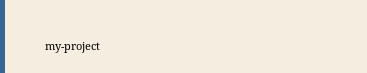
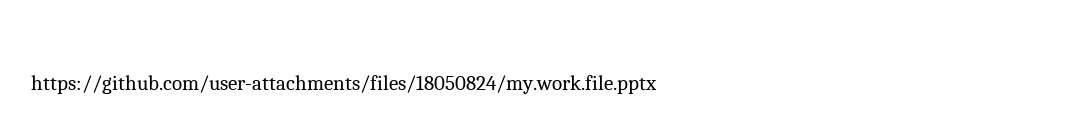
- my-project
+ https://github.com/user-attachments/files/18050824/my.work.file.pptx

